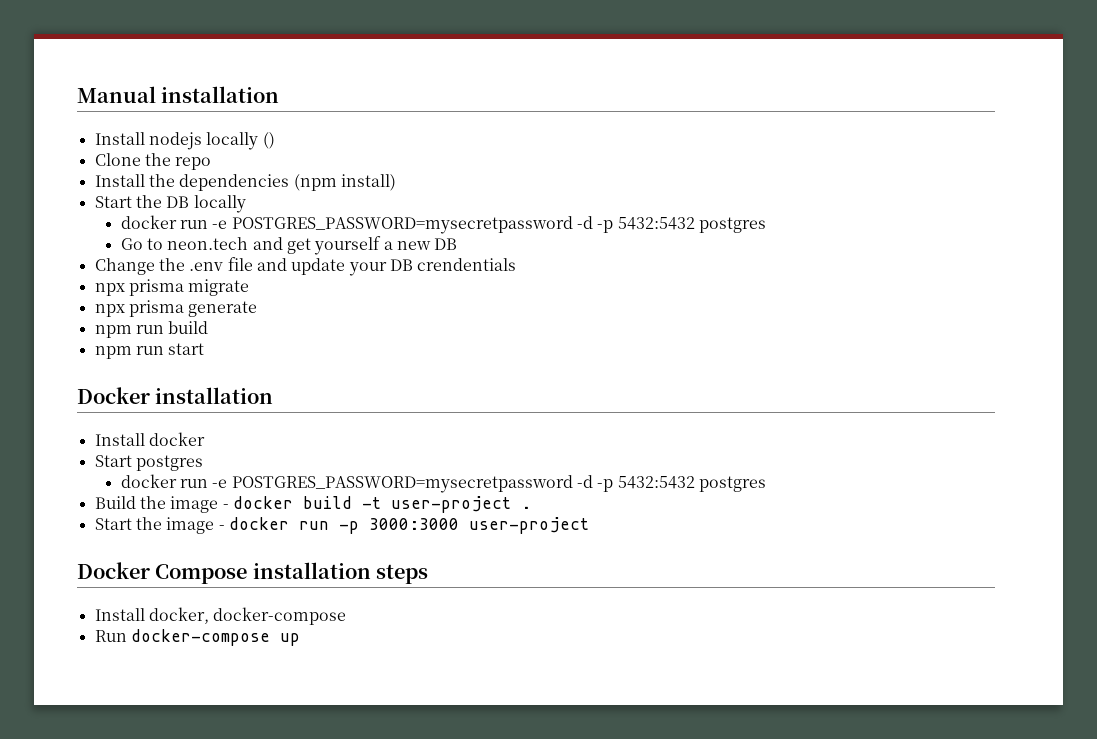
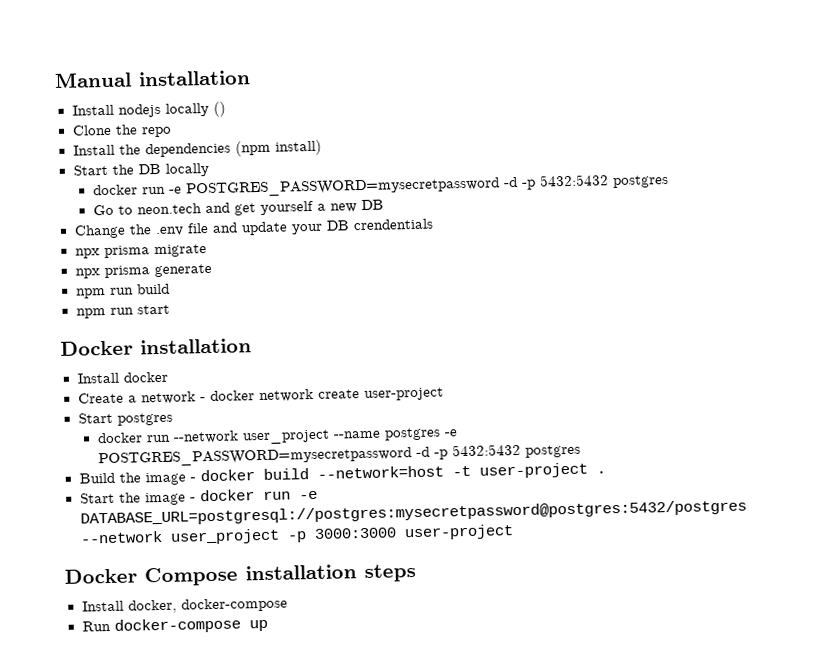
+ Create a network - docker network create user-project
  Start postgres
- docker run -e POSTGRES_PASSWORD=mysecretpassword -d -p 5432:5432 postgres
+ docker run --network user_project --name postgres -e POSTGRES_PASSWORD=mysecretpassword -d -p 5432:5432 postgres
- Build the image - docker build -t user-project .
+ Build the image - docker build --network=host -t user-project .
- Start the image - docker run -p 3000:3000 user-project
+ Start the image - docker run -e DATABASE_URL=postgresql://postgres:mysecretpassword@postgres:5432/postgres --network user_project -p 3000:3000 user-project

